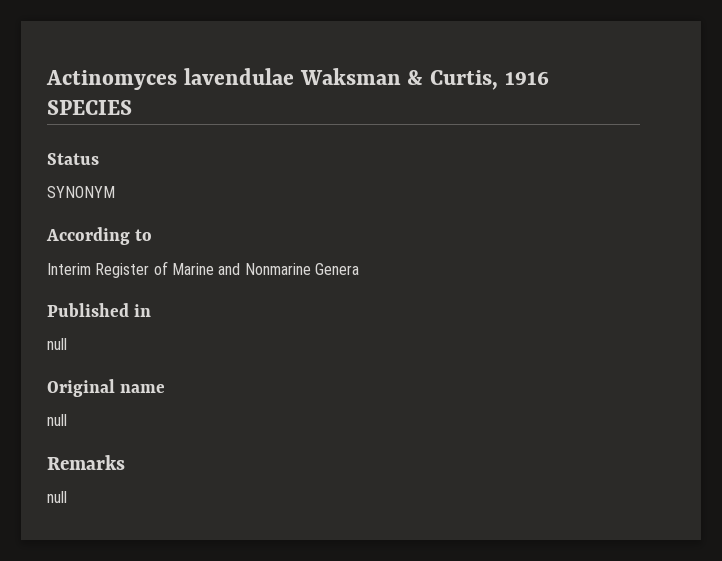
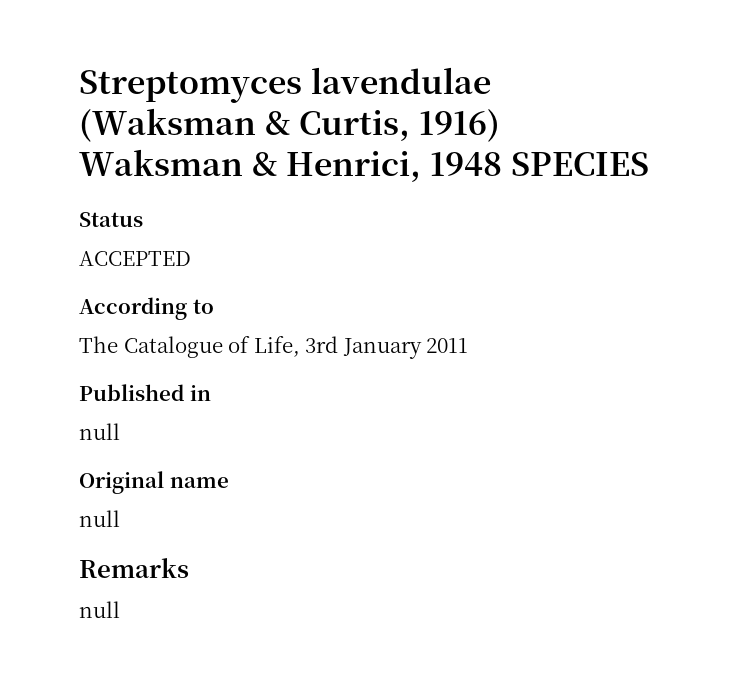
- Actinomyces lavendulae Waksman & Curtis, 1916 SPECIES
+ Streptomyces lavendulae (Waksman & Curtis, 1916) Waksman & Henrici, 1948 SPECIES
- SYNONYM
+ ACCEPTED
- Interim Register of Marine and Nonmarine Genera
+ The Catalogue of Life, 3rd January 2011

